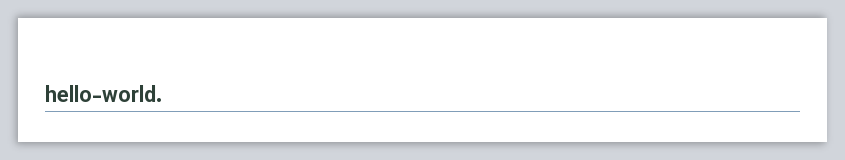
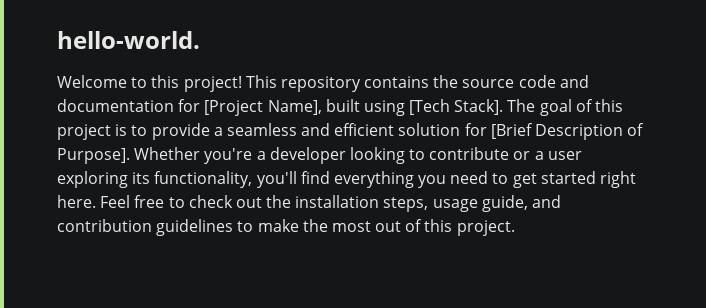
+ Welcome to this project! This repository contains the source code and documentation for [Project Name], built using [Tech Stack]. The goal of this project is to provide a seamless and efficient solution for [Brief Description of Purpose]. Whether you're a developer looking to contribute or a user exploring its functionality, you'll find everything you need to get started right here. Feel free to check out the installation steps, usage guide, and contribution guidelines to make the most out of this project.

